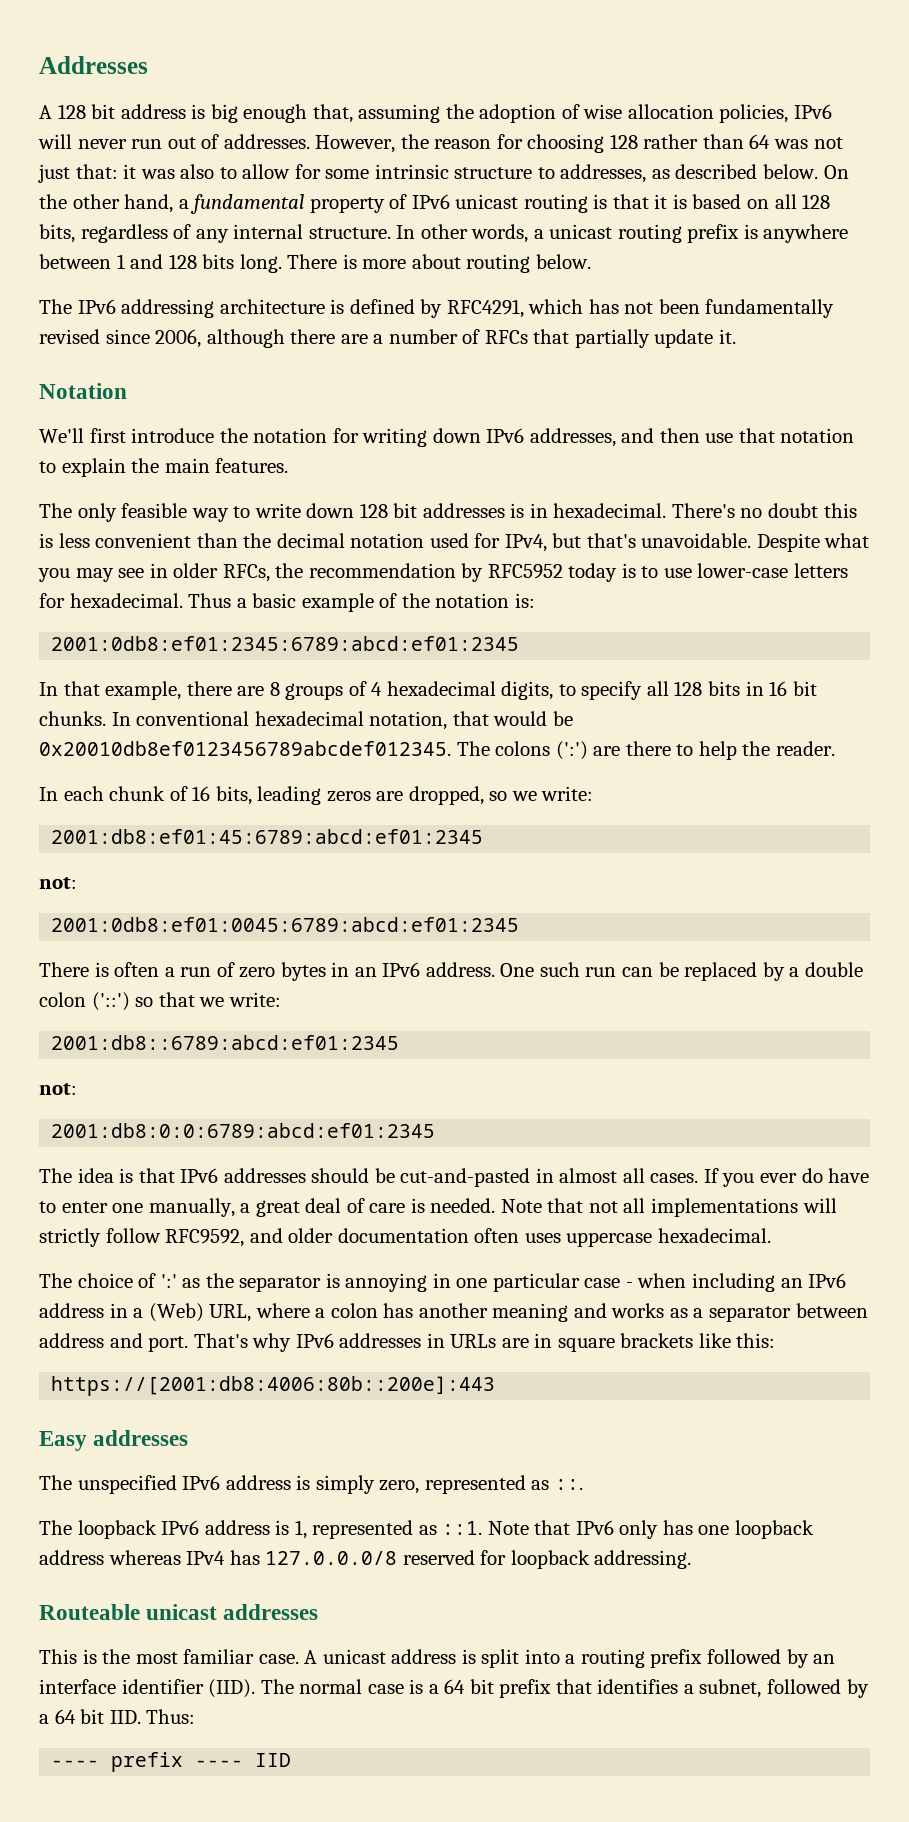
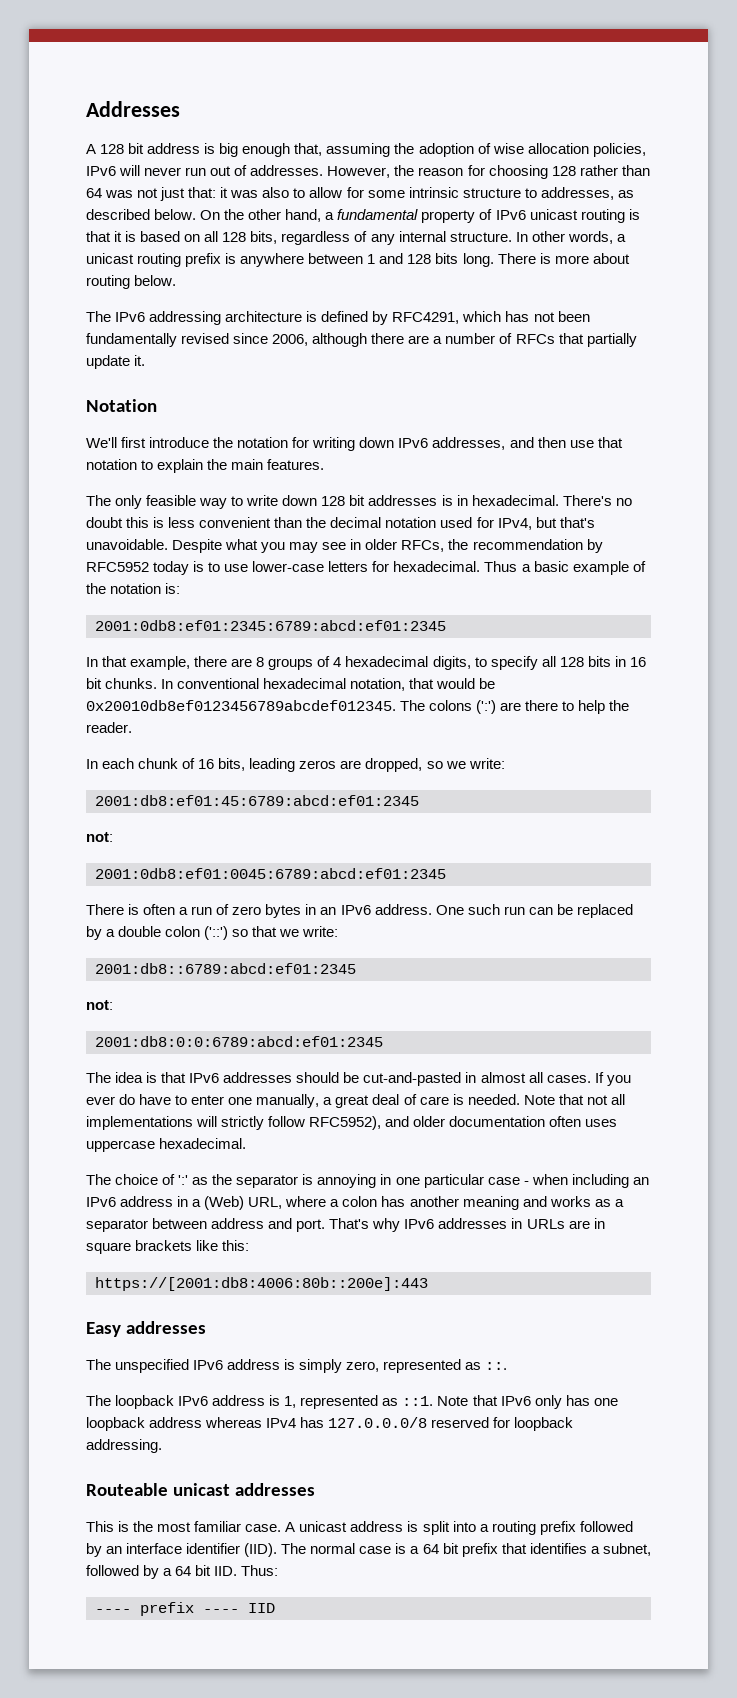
- Note that not all implementations will strictly follow RFC9592, and older documentation often uses uppercase hexadecimal.
+ Note that not all implementations will strictly follow RFC5952), and older documentation often uses uppercase hexadecimal.

